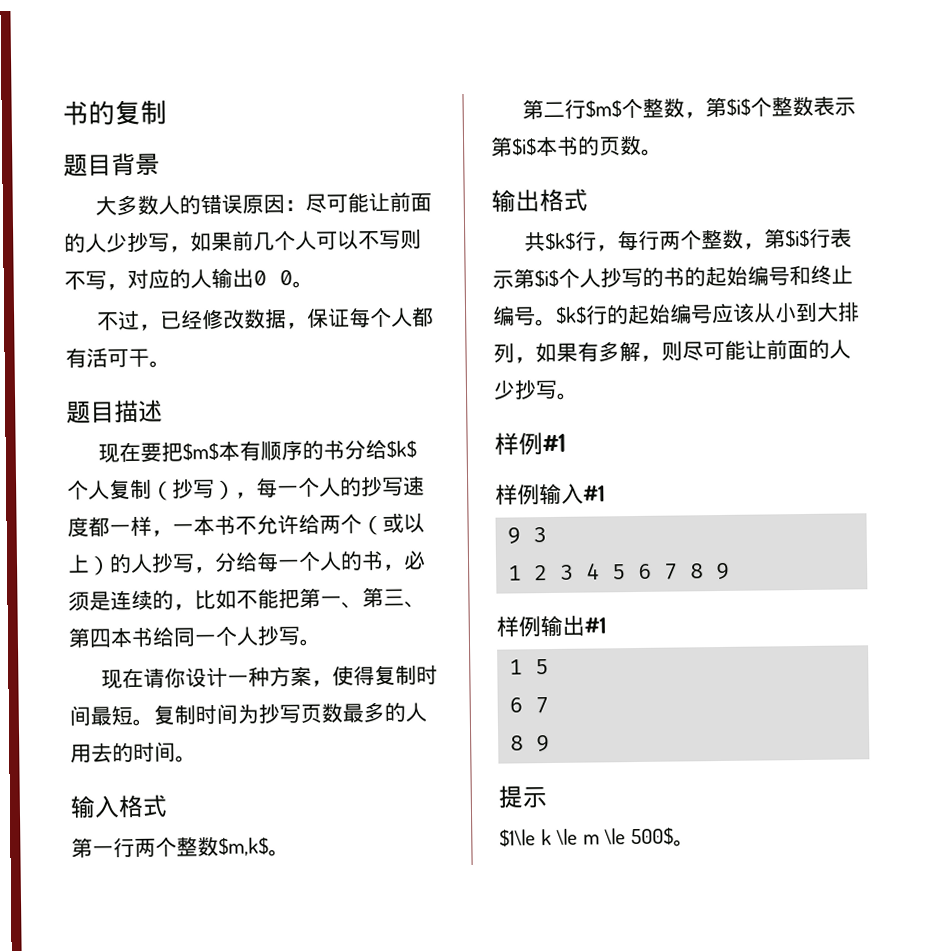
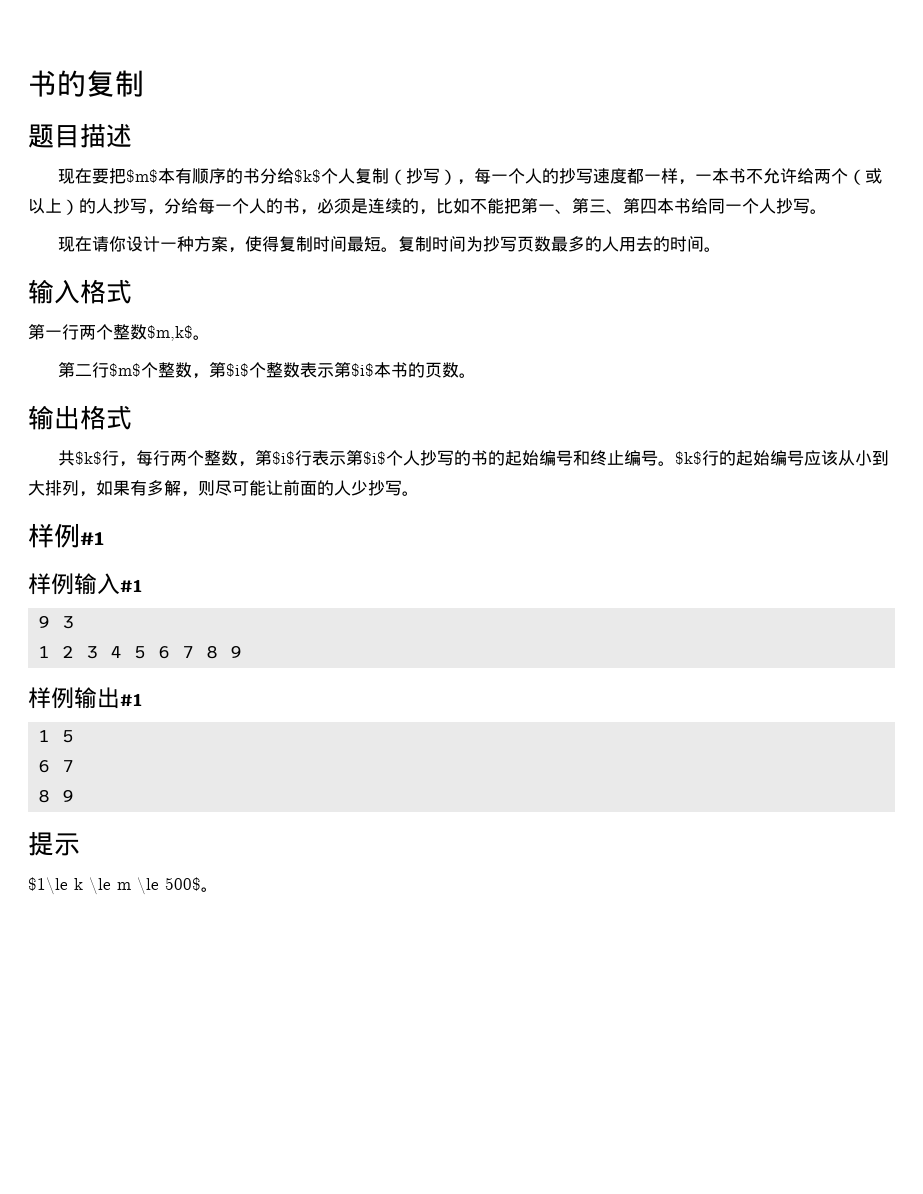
- 题目背景
- 大多数人的错误原因：尽可能让前面的人少抄写，如果前几个人可以不写则不写，对应的人输出0 0。
- 不过，已经修改数据，保证每个人都有活可干。

